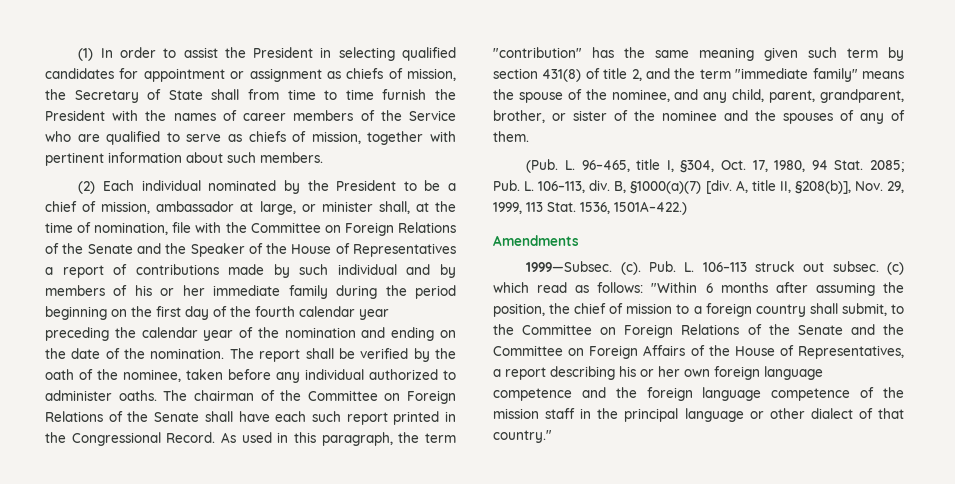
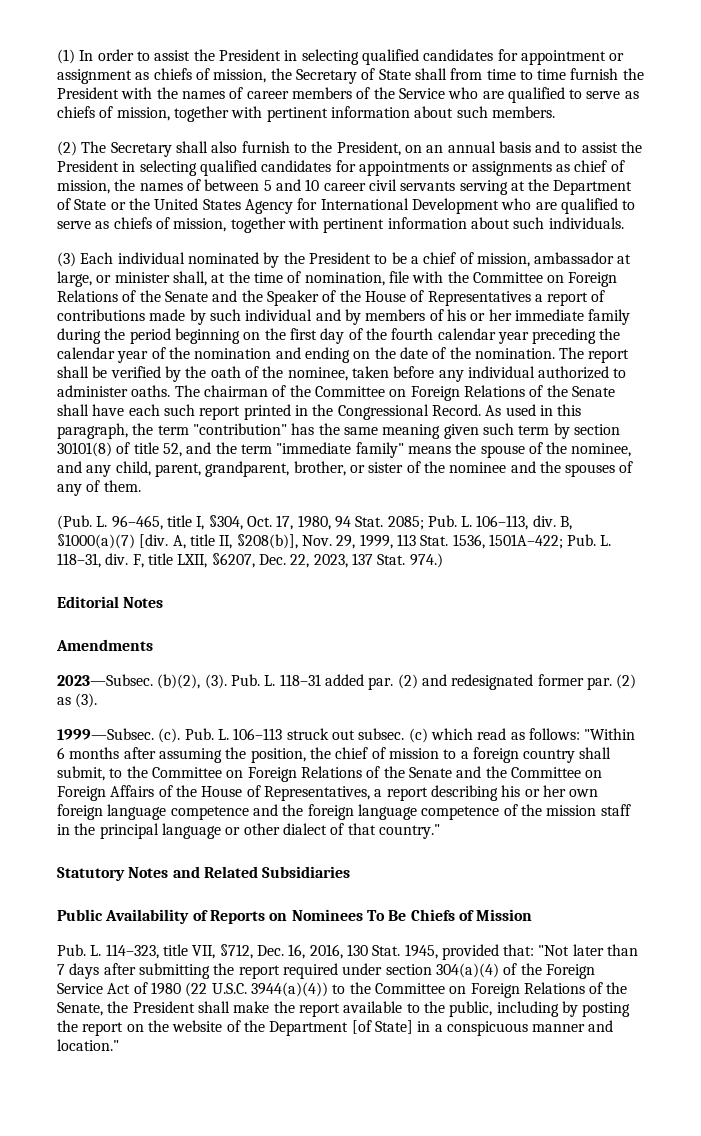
- (2) Each individual nominated by the President to be a chief of mission, ambassador at large, or minister shall, at the time of nomination, file with the Committee on Foreign Relations of the Senate and the Speaker of the House of Representatives a report of contributions made by such individual and by members of his or her immediate family during the period beginning on the first day of the fourth calendar year preceding the calendar year of the nomination and ending on the date of the nomination.
+ (2) The Secretary shall also furnish to the President, on an annual basis and to assist the President in selecting qualified candidates for appointments or assignments as chief of mission, the names of between 5 and 10 career civil servants serving at the Department of State or the United States Agency for International Development who are qualified to serve as chiefs of mission, together with pertinent information about such individuals.
+ (3) Each individual nominated by the President to be a chief of mission, ambassador at large, or minister shall, at the time of nomination, file with the Committee on Foreign Relations of the Senate and the Speaker of the House of Representatives a report of contributions made by such individual and by members of his or her immediate family during the period beginning on the first day of the fourth calendar year preceding the calendar year of the nomination and ending on the date of the nomination.
- As used in this paragraph, the term "contribution" has the same meaning given such term by section 431(8) of title 2, and the term "immediate family" means the spouse of the nominee, and any child, parent, grandparent, brother, or sister of the nominee and the spouses of any of them.
+ As used in this paragraph, the term "contribution" has the same meaning given such term by section 30101(8) of title 52, and the term "immediate family" means the spouse of the nominee, and any child, parent, grandparent, brother, or sister of the nominee and the spouses of any of them.
- 1536, 1501A–422.)
+ 1536, 1501A–422; Pub. L. 118–31, div. F, title LXII, §6207, Dec. 22, 2023, 137 Stat. 974.)
+ Editorial Notes
  Amendments
+ 2023—Subsec. (b)(2), (3). Pub. L. 118–31 added par. (2) and redesignated former par. (2) as (3).
+ Statutory Notes and Related Subsidiaries
+ Public Availability of Reports on Nominees To Be Chiefs of Mission
+ Pub. L. 114–323, title VII, §712, Dec. 16, 2016, 130 Stat. 1945, provided that: "Not later than 7 days after submitting the report required under section 304(a)(4) of the Foreign Service Act of 1980 (22 U.S.C. 3944(a)(4)) to the Committee on Foreign Relations of the Senate, the President shall make the report available to the public, including by posting the report on the website of the Department [of State] in a conspicuous manner and location."

